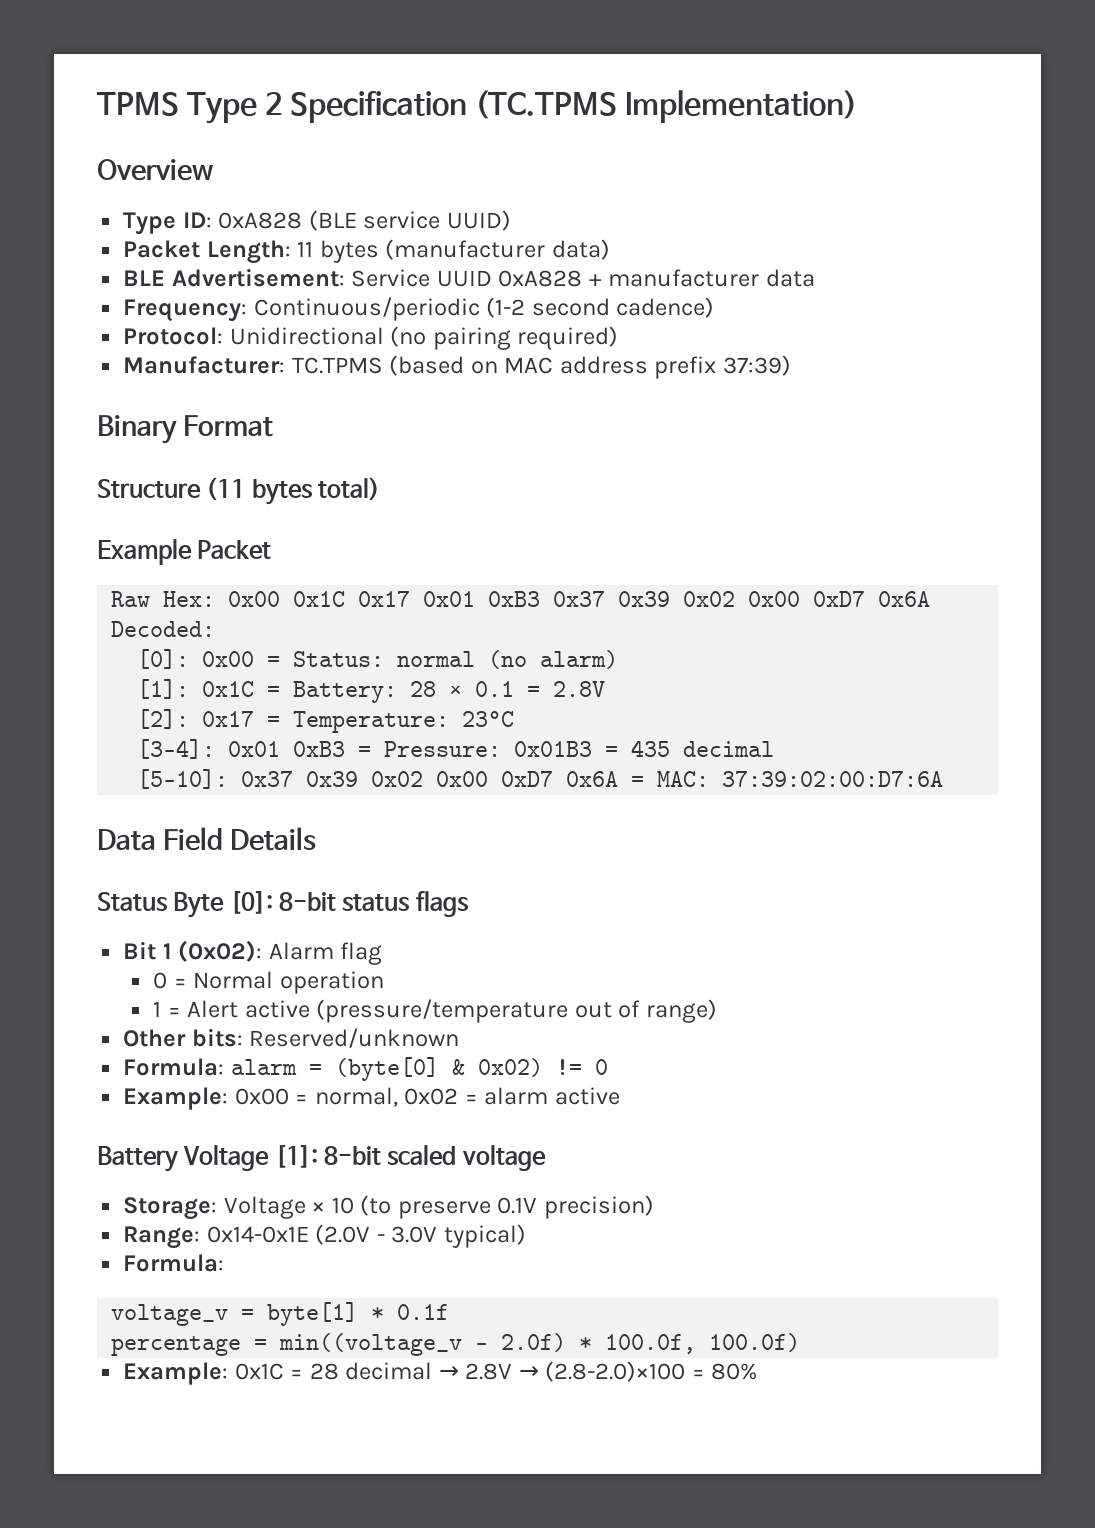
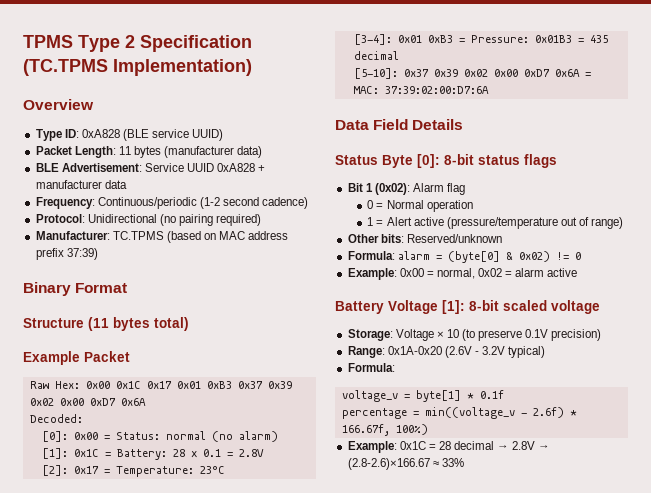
- Range: 0x14-0x1E (2.0V - 3.0V typical)
+ Range: 0x1A-0x20 (2.6V - 3.2V typical)
- percentage = min((voltage_v - 2.0f) * 100.0f, 100.0f)
+ percentage = min((voltage_v - 2.6f) * 166.67f, 100%)
- Example: 0x1C = 28 decimal → 2.8V → (2.8-2.0)×100 = 80%
+ Example: 0x1C = 28 decimal → 2.8V → (2.8-2.6)×166.67 ≈ 33%

